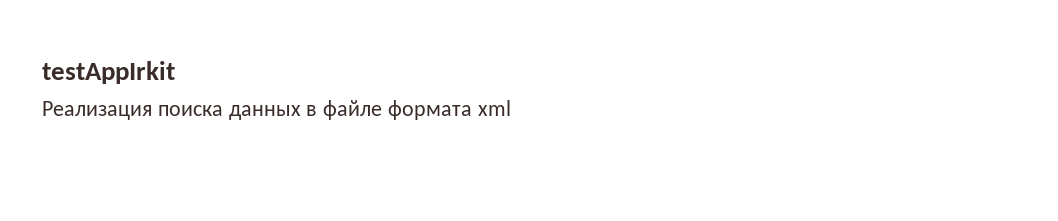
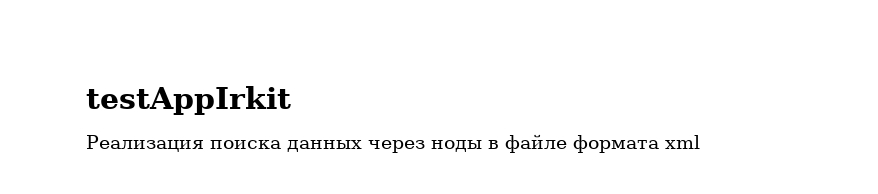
- Реализация поиска данных в файле формата xml
+ Реализация поиска данных через ноды в файле формата xml

